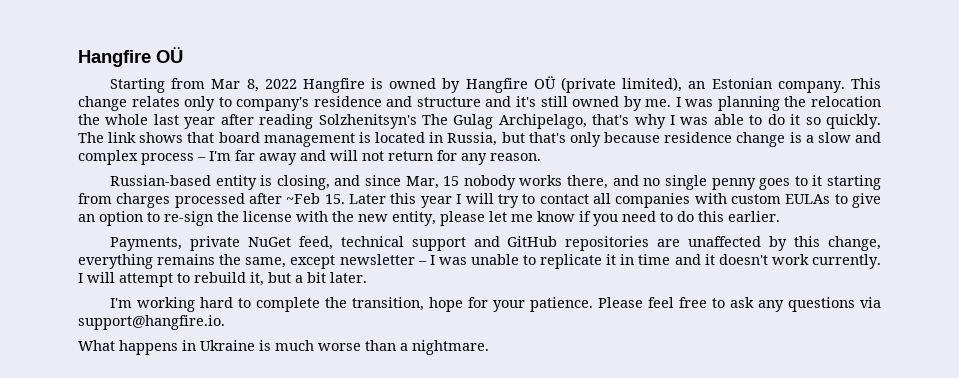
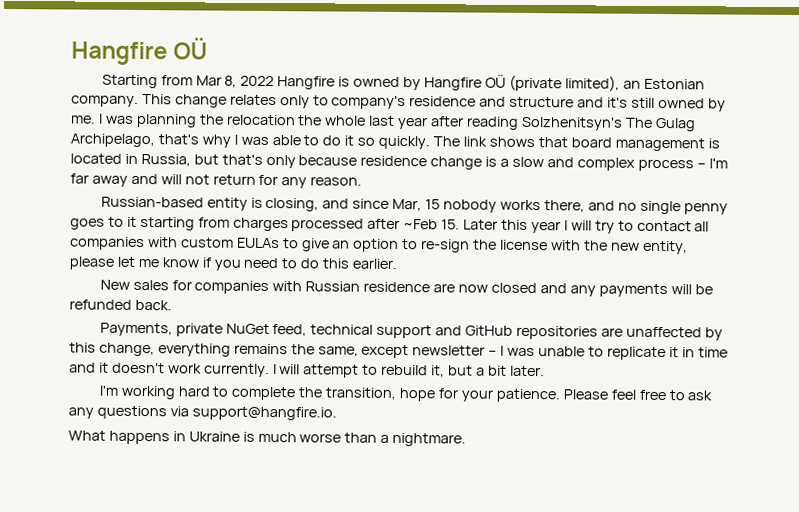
+ New sales for companies with Russian residence are now closed and any payments will be refunded back.

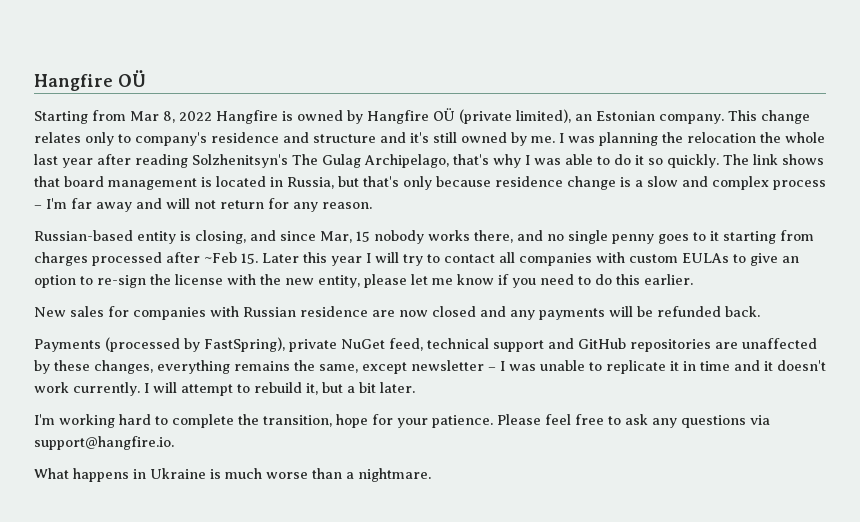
- Payments, private NuGet feed, technical support and GitHub repositories are unaffected by this change, everything remains the same, except newsletter – I was unable to replicate it in time and it doesn't work currently.
+ Payments (processed by FastSpring), private NuGet feed, technical support and GitHub repositories are unaffected by these changes, everything remains the same, except newsletter – I was unable to replicate it in time and it doesn't work currently.

